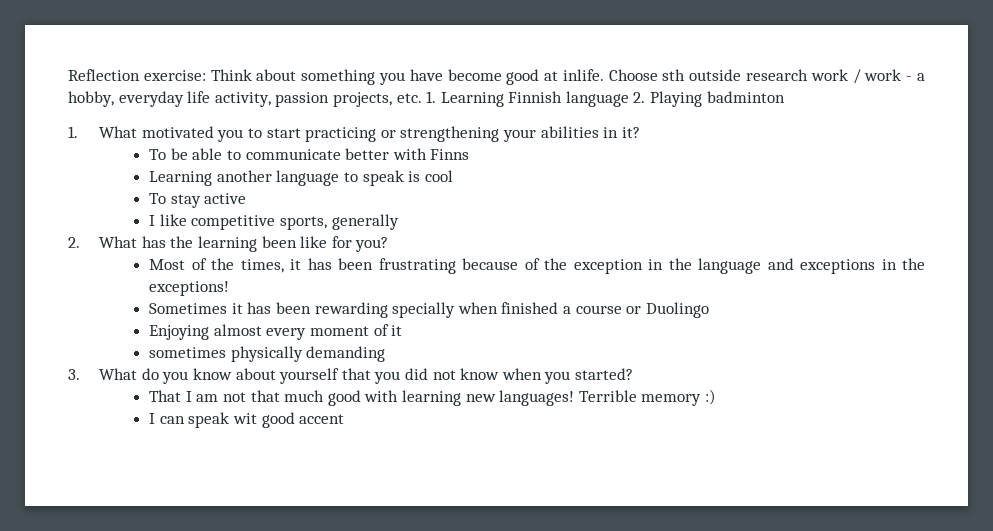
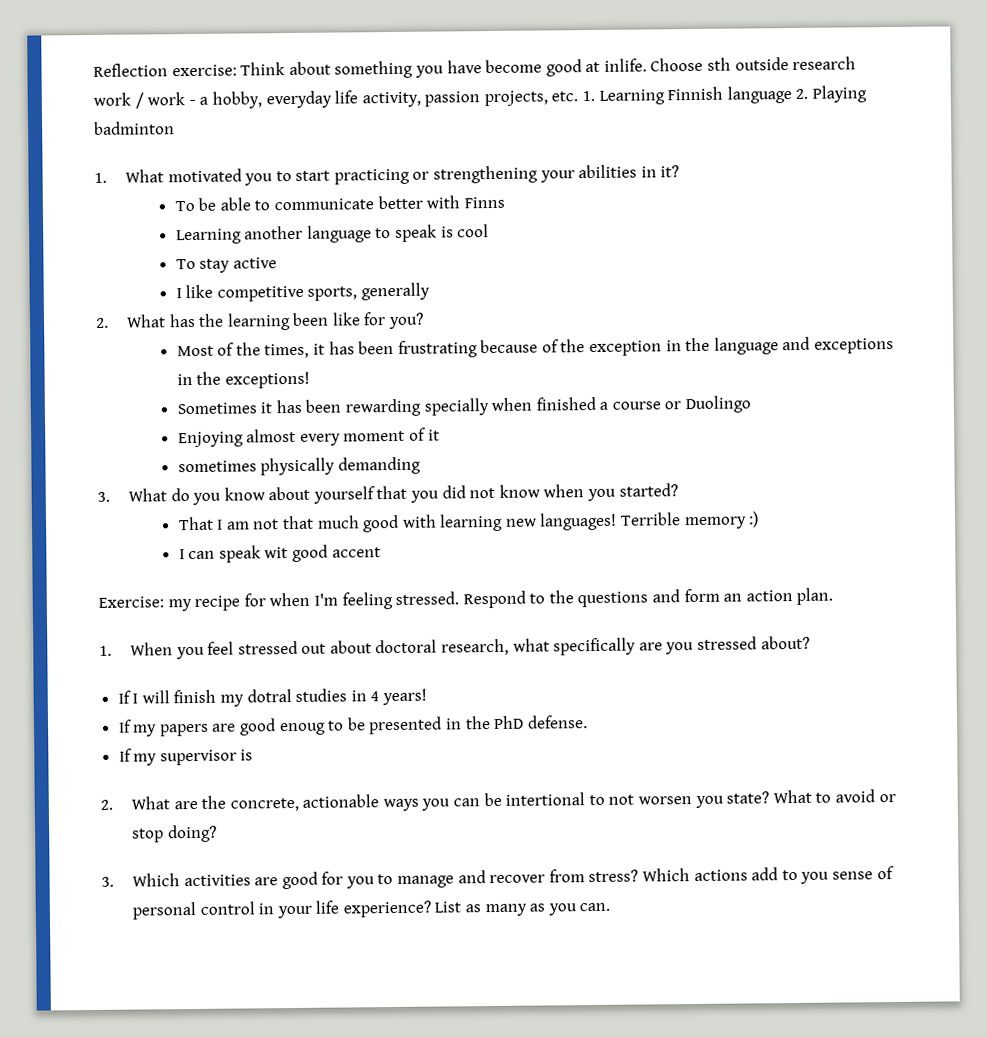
+ Exercise: my recipe for when I'm feeling stressed. Respond to the questions and form an action plan.
+ 1. When you feel stressed out about doctoral research, what specifically are you stressed about?
+ If I will finish my dotral studies in 4 years!
+ If my papers are good enoug to be presented in the PhD defense.
+ If my supervisor is
+ 2. What are the concrete, actionable ways you can be intertional to not worsen you state? What to avoid or stop doing?
+ 3. Which activities are good for you to manage and recover from stress? Which actions add to you sense of personal control in your life experience? List as many as you can.

